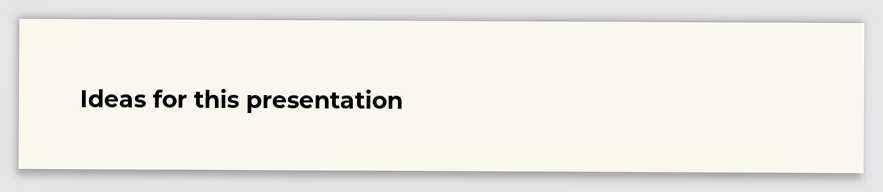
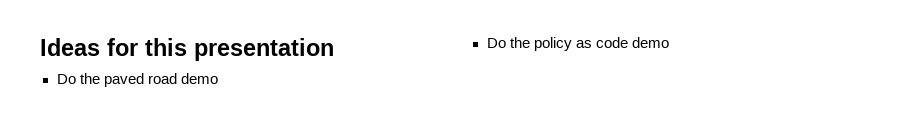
+ Do the paved road demo
+ Do the policy as code demo

